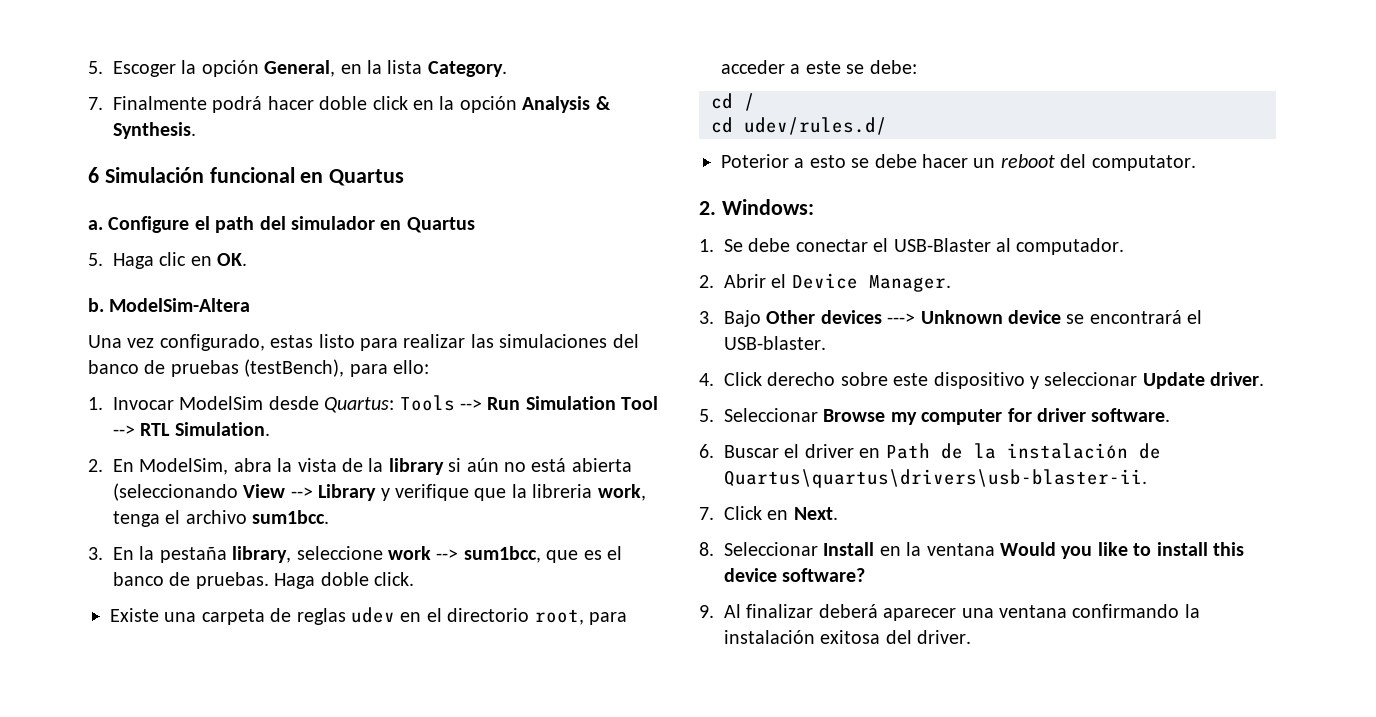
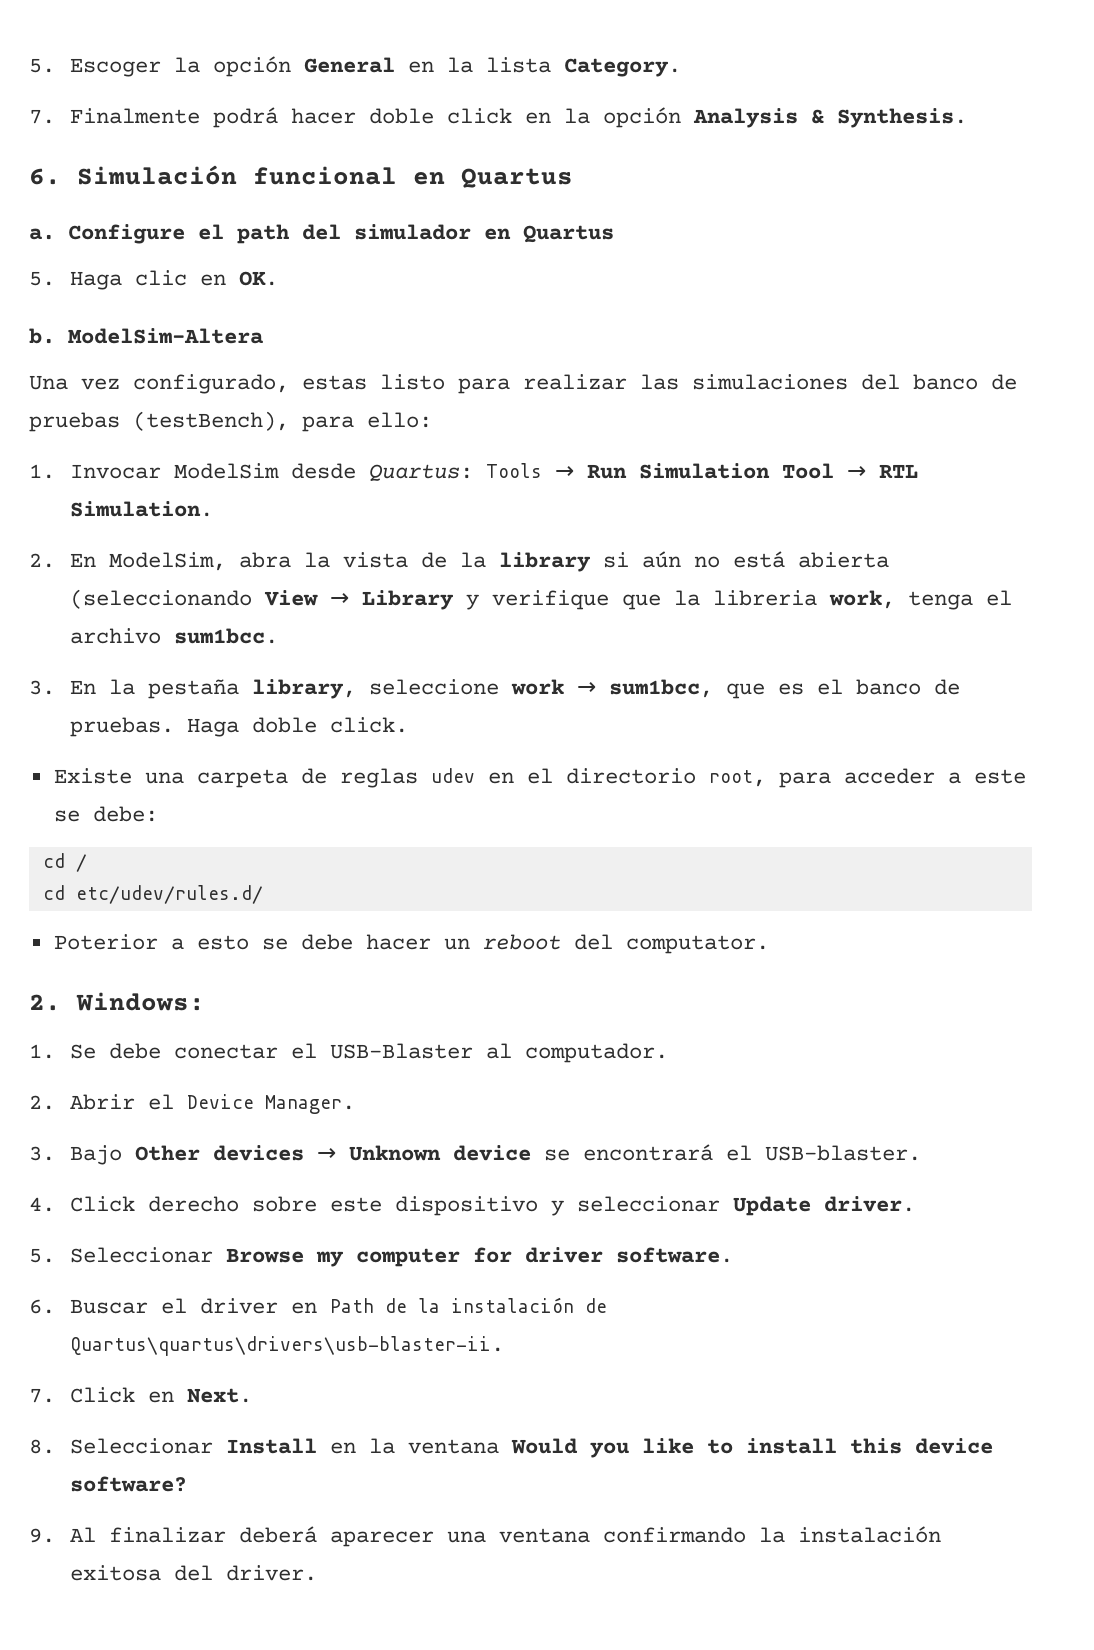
- 5. Escoger la opción General, en la lista Category.
+ 5. Escoger la opción General en la lista Category.
- 6 Simulación funcional en Quartus
+ 6. Simulación funcional en Quartus
- 1. Invocar ModelSim desde Quartus: Tools --> Run Simulation Tool --> RTL Simulation.
+ 1. Invocar ModelSim desde Quartus: Tools → Run Simulation Tool → RTL Simulation.
- 2. En ModelSim, abra la vista de la library si aún no está abierta (seleccionando View --> Library y verifique que la libreria work, tenga el archivo sum1bcc.
+ 2. En ModelSim, abra la vista de la library si aún no está abierta (seleccionando View → Library y verifique que la libreria work, tenga el archivo sum1bcc.
- 3. En la pestaña library, seleccione work --> sum1bcc, que es el banco de pruebas.
+ 3. En la pestaña library, seleccione work → sum1bcc, que es el banco de pruebas.
- cd udev/rules.d/
+ cd etc/udev/rules.d/
- 3. Bajo Other devices ---> Unknown device se encontrará el USB-blaster.
+ 3. Bajo Other devices → Unknown device se encontrará el USB-blaster.

